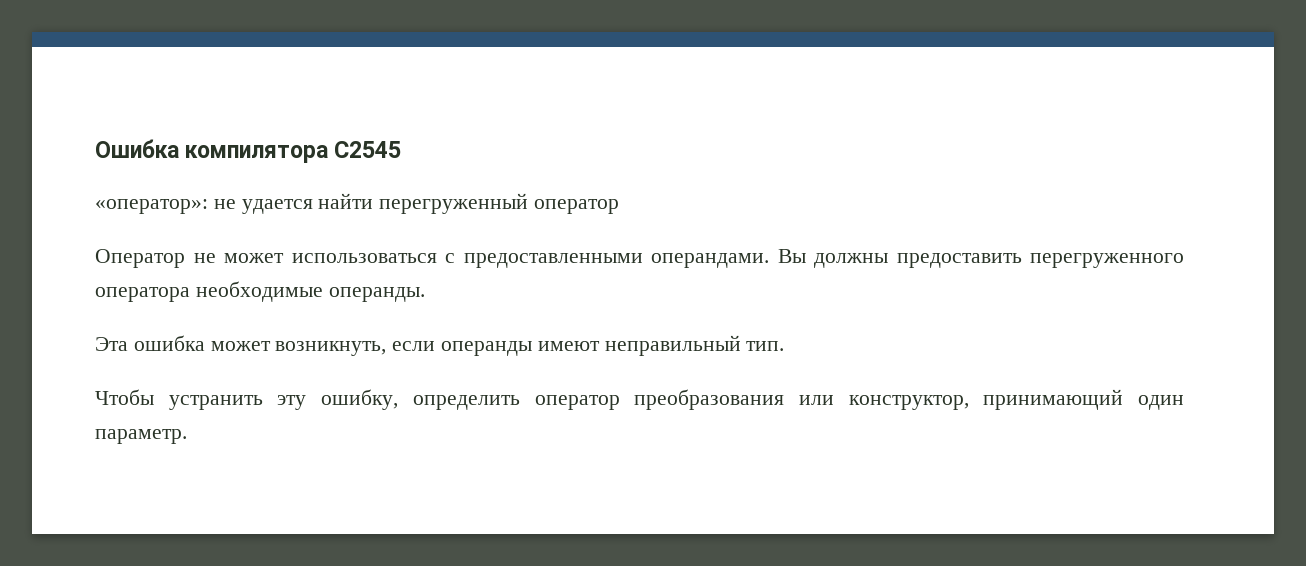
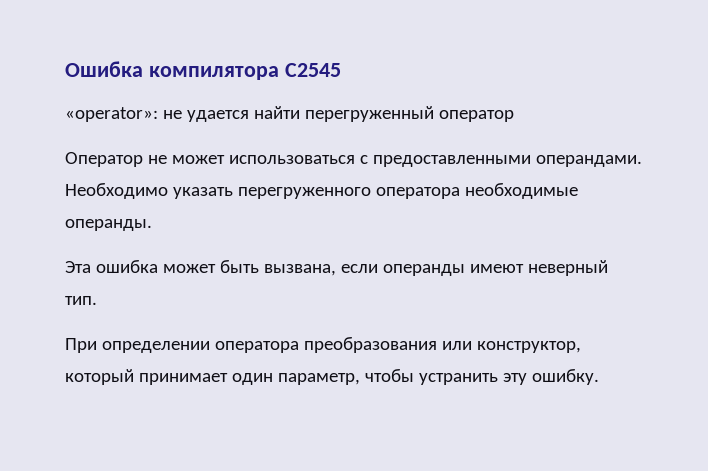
- «оператор»: не удается найти перегруженный оператор
+ «operator»: не удается найти перегруженный оператор
- Вы должны предоставить перегруженного оператора необходимые операнды.
+ Необходимо указать перегруженного оператора необходимые операнды.
- Эта ошибка может возникнуть, если операнды имеют неправильный тип.
+ Эта ошибка может быть вызвана, если операнды имеют неверный тип.
- Чтобы устранить эту ошибку, определить оператор преобразования или конструктор, принимающий один параметр.
+ При определении оператора преобразования или конструктор, который принимает один параметр, чтобы устранить эту ошибку.

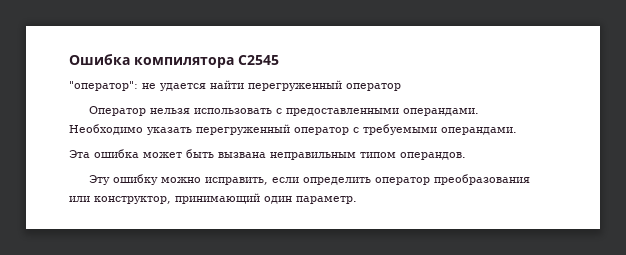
- «operator»: не удается найти перегруженный оператор
+ "оператор": не удается найти перегруженный оператор
- Оператор не может использоваться с предоставленными операндами.
+ Оператор нельзя использовать с предоставленными операндами.
- Необходимо указать перегруженного оператора необходимые операнды.
+ Необходимо указать перегруженный оператор с требуемыми операндами.
- Эта ошибка может быть вызвана, если операнды имеют неверный тип.
- При определении оператора преобразования или конструктор, который принимает один параметр, чтобы устранить эту ошибку.
+ Эта ошибка может быть вызвана неправильным типом операндов.
+ Эту ошибку можно исправить, если определить оператор преобразования или конструктор, принимающий один параметр.

